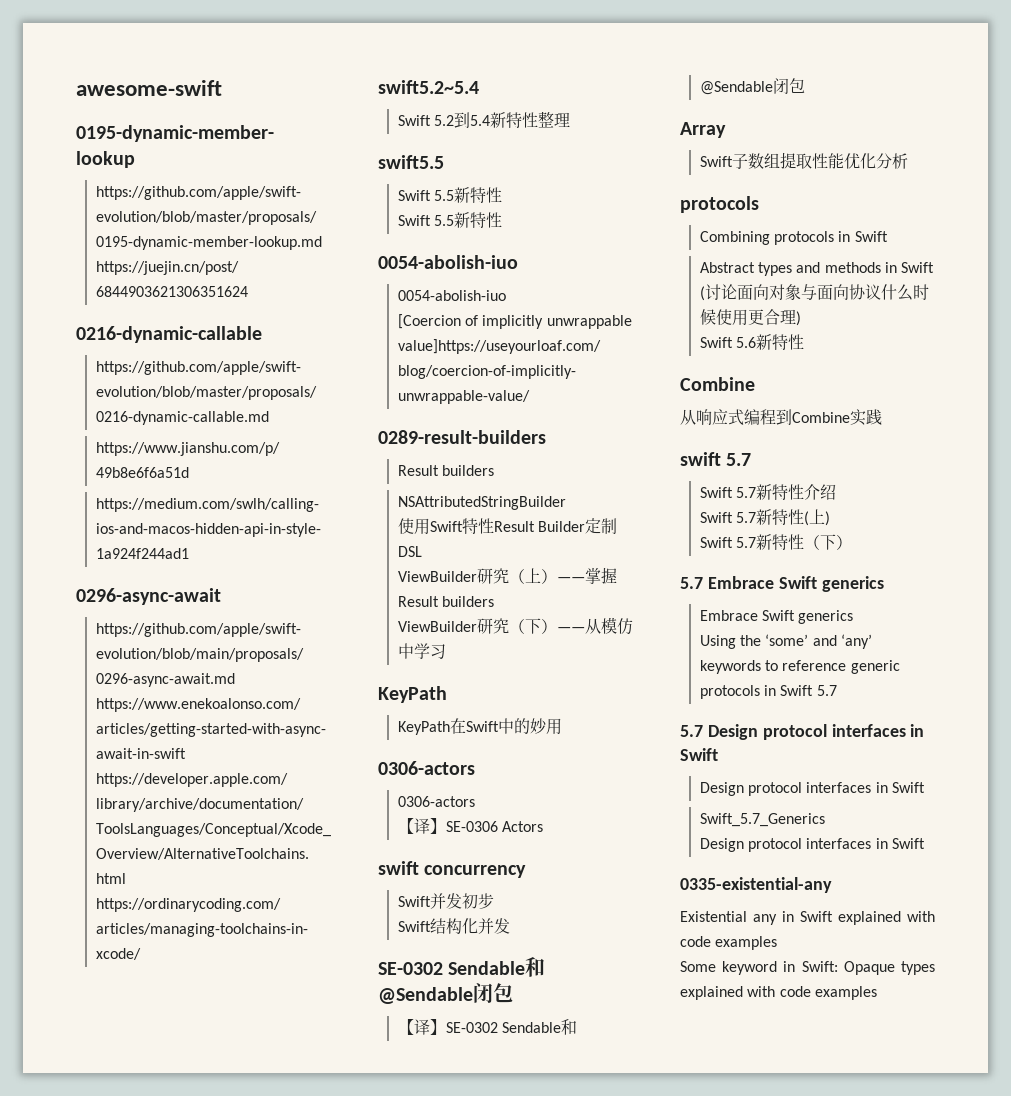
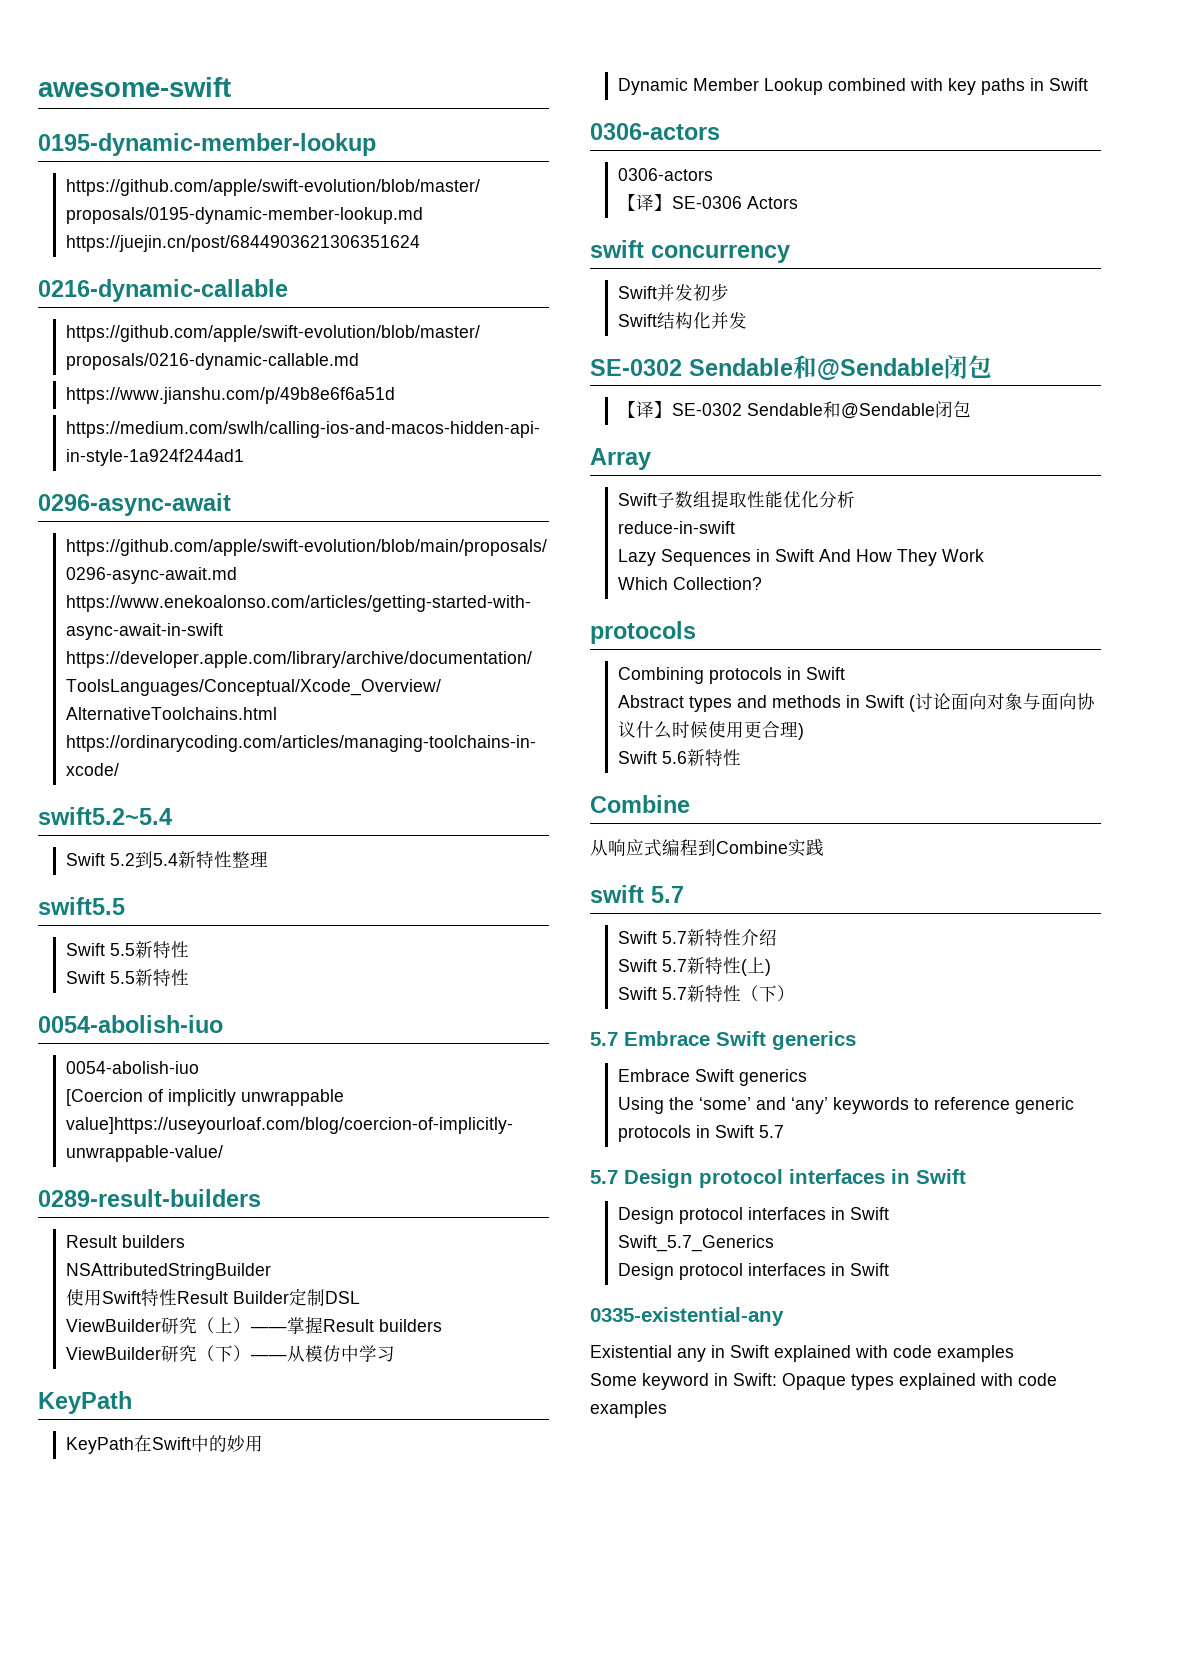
+ Dynamic Member Lookup combined with key paths in Swift
+ reduce-in-swift
+ Lazy Sequences in Swift And How They Work
+ Which Collection?

